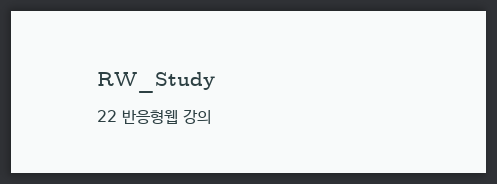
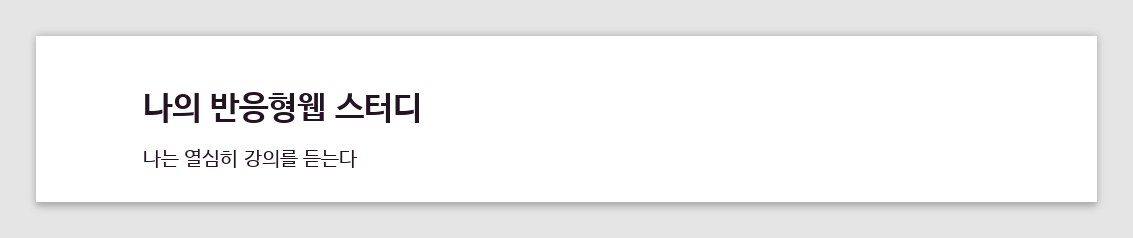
- RW_Study
- 22 반응형웹 강의
+ 나의 반응형웹 스터디
+ 나는 열심히 강의를 듣는다

